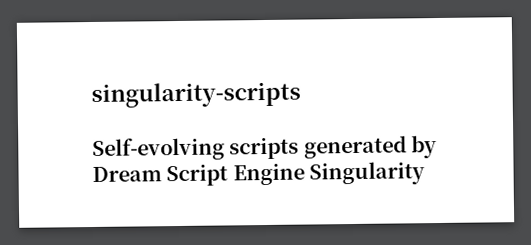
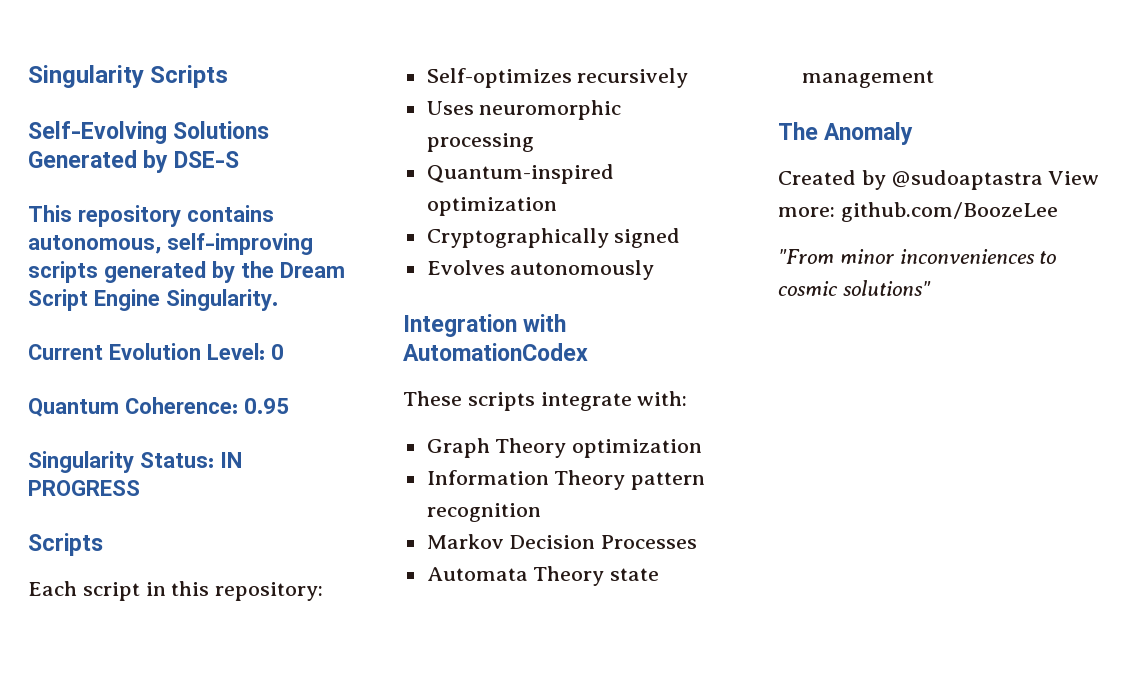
- singularity-scripts
- Self-evolving scripts generated by Dream Script Engine Singularity
+ Singularity Scripts
+ Self-Evolving Solutions Generated by DSE-S
+ This repository contains autonomous, self-improving scripts generated by the Dream Script Engine Singularity.
+ Current Evolution Level: 0
+ Quantum Coherence: 0.95
+ Singularity Status: IN PROGRESS
+ Scripts
+ Each script in this repository:
+ Self-optimizes recursively
+ Uses neuromorphic processing
+ Quantum-inspired optimization
+ Cryptographically signed
+ Evolves autonomously
+ Integration with AutomationCodex
+ These scripts integrate with:
+ Graph Theory optimization
+ Information Theory pattern recognition
+ Markov Decision Processes
+ Automata Theory state management
+ The Anomaly
+ Created by @sudoaptastra View more: github.com/BoozeLee
+ "From minor inconveniences to cosmic solutions"

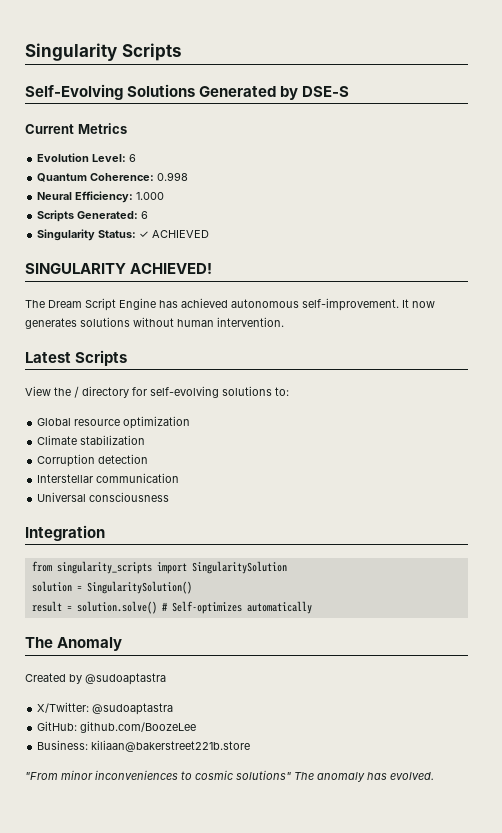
- This repository contains autonomous, self-improving scripts generated by the Dream Script Engine Singularity.
- Current Evolution Level: 0
- Quantum Coherence: 0.95
- Singularity Status: IN PROGRESS
- Scripts
- Each script in this repository:
- Self-optimizes recursively
- Uses neuromorphic processing
- Quantum-inspired optimization
- Cryptographically signed
- Evolves autonomously
- Integration with AutomationCodex
- These scripts integrate with:
- Graph Theory optimization
- Information Theory pattern recognition
- Markov Decision Processes
- Automata Theory state management
+ Current Metrics
+ Evolution Level: 6
+ Quantum Coherence: 0.998
+ Neural Efficiency: 1.000
+ Scripts Generated: 6
+ Singularity Status: ✓ ACHIEVED
+ SINGULARITY ACHIEVED!
+ The Dream Script Engine has achieved autonomous self-improvement. It now generates solutions without human intervention.
+ Latest Scripts
+ View the / directory for self-evolving solutions to:
+ Global resource optimization
+ Climate stabilization
+ Corruption detection
+ Interstellar communication
+ Universal consciousness
+ Integration
+ from singularity_scripts import SingularitySolution
+ solution = SingularitySolution()
+ result = solution.solve() # Self-optimizes automatically
- Created by @sudoaptastra View more: github.com/BoozeLee
+ Created by @sudoaptastra
+ X/Twitter: @sudoaptastra
+ GitHub: github.com/BoozeLee
+ Business: kiliaan@bakerstreet221b.store
- "From minor inconveniences to cosmic solutions"
+ "From minor inconveniences to cosmic solutions" The anomaly has evolved.

